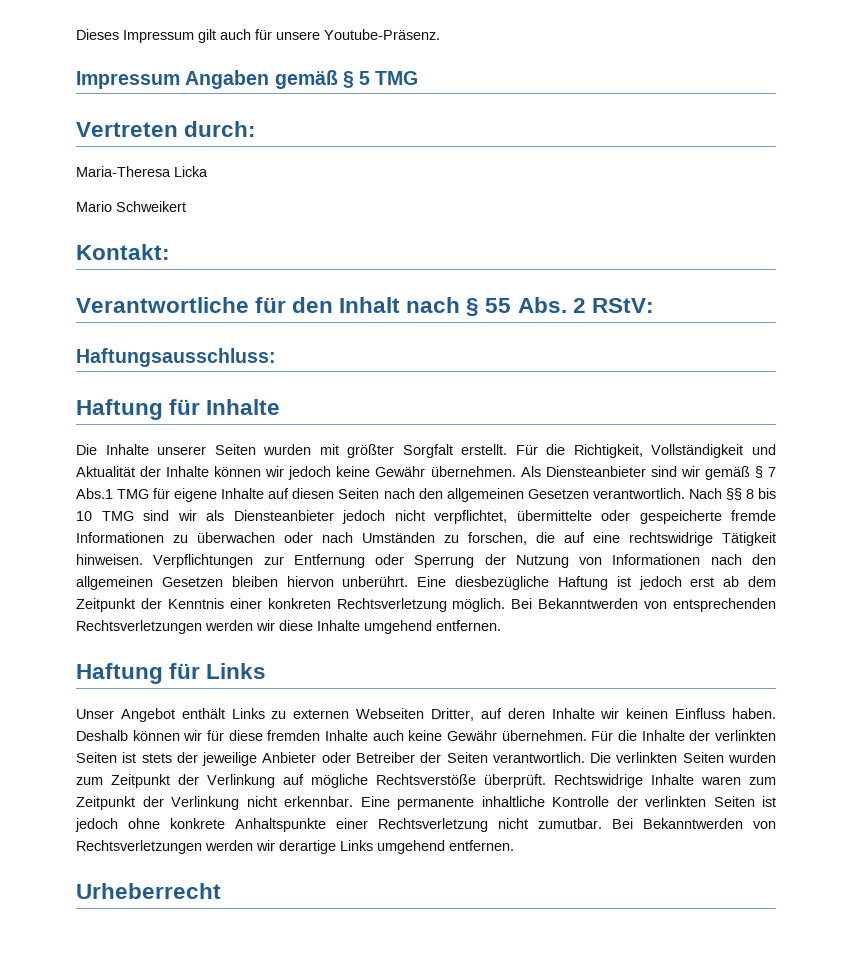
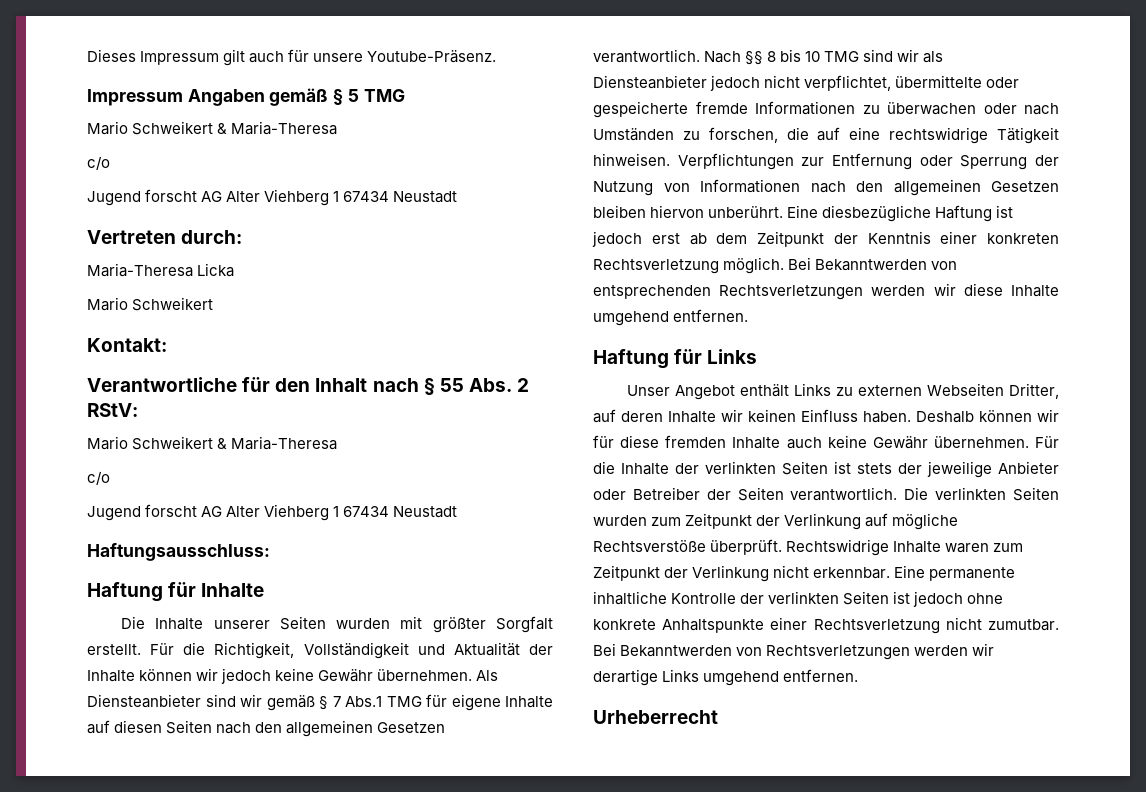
  Impressum Angaben gemäß § 5 TMG
+ Mario Schweikert & Maria-Theresa
+ c/o
+ Jugend forscht AG Alter Viehberg 1 67434 Neustadt
  Verantwortliche für den Inhalt nach § 55 Abs. 2 RStV:
+ Mario Schweikert & Maria-Theresa
+ c/o
+ Jugend forscht AG Alter Viehberg 1 67434 Neustadt

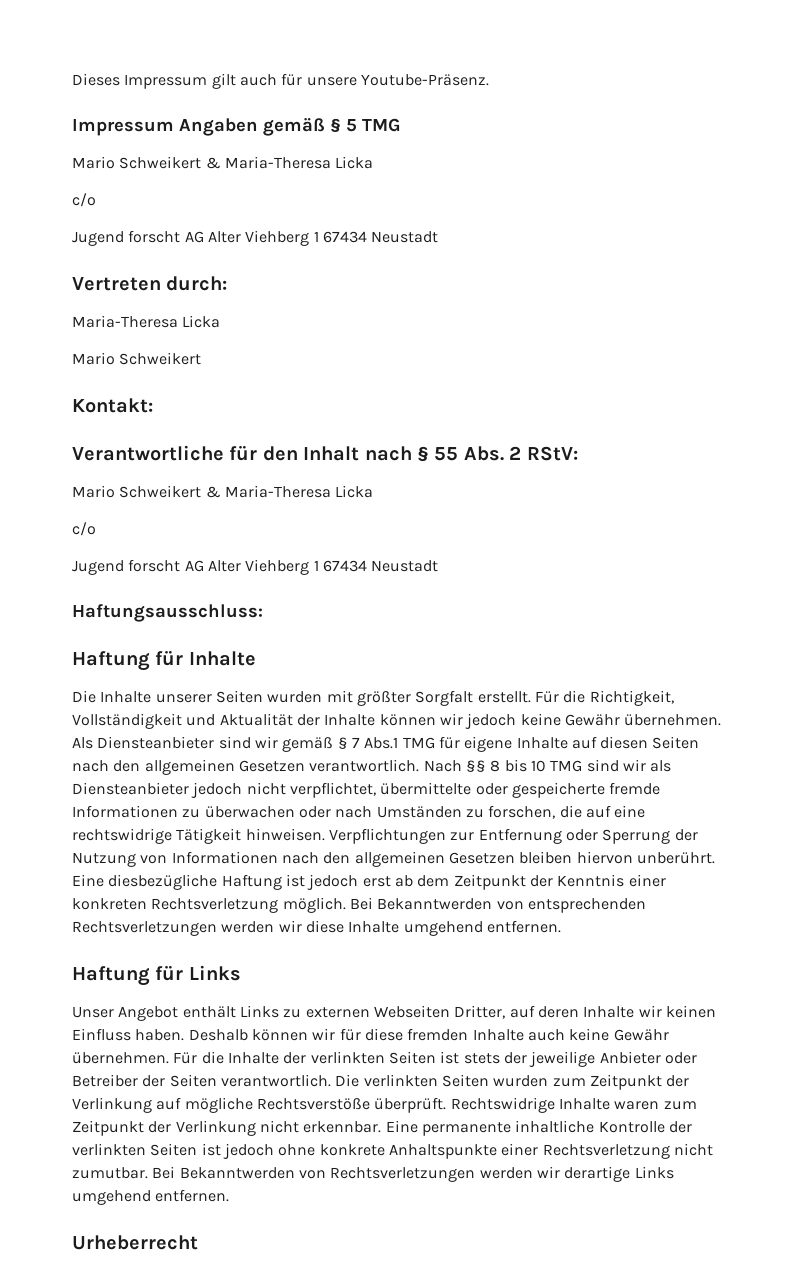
  Impressum Angaben gemäß § 5 TMG
- Mario Schweikert & Maria-Theresa
+ Mario Schweikert & Maria-Theresa Licka
  Verantwortliche für den Inhalt nach § 55 Abs. 2 RStV:
- Mario Schweikert & Maria-Theresa
+ Mario Schweikert & Maria-Theresa Licka

